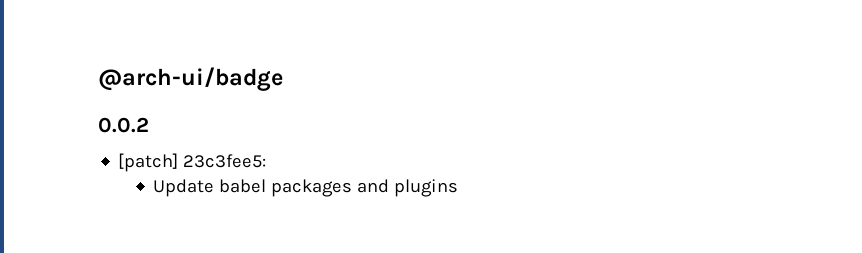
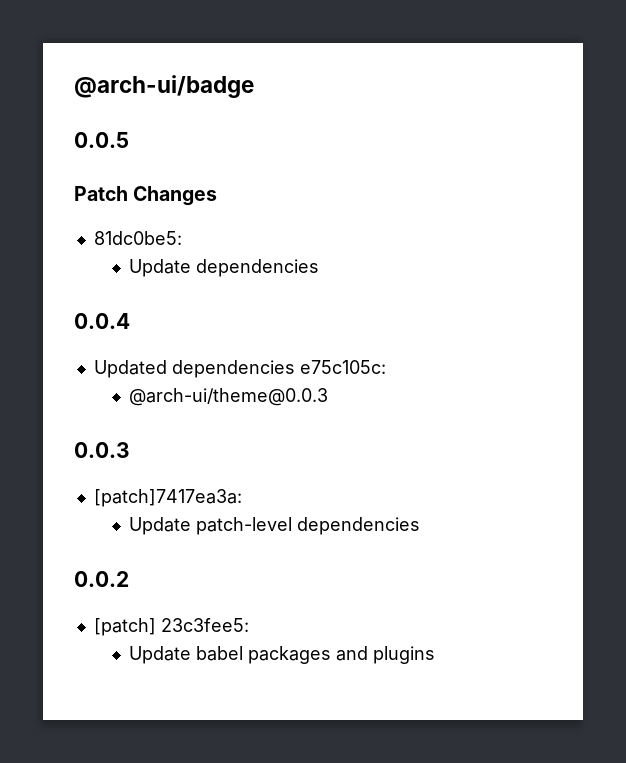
+ 0.0.5
+ Patch Changes
+ 81dc0be5:
+ Update dependencies
+ 0.0.4
+ Updated dependencies e75c105c:
+ @arch-ui/theme@0.0.3
+ 0.0.3
+ [patch]7417ea3a:
+ Update patch-level dependencies

